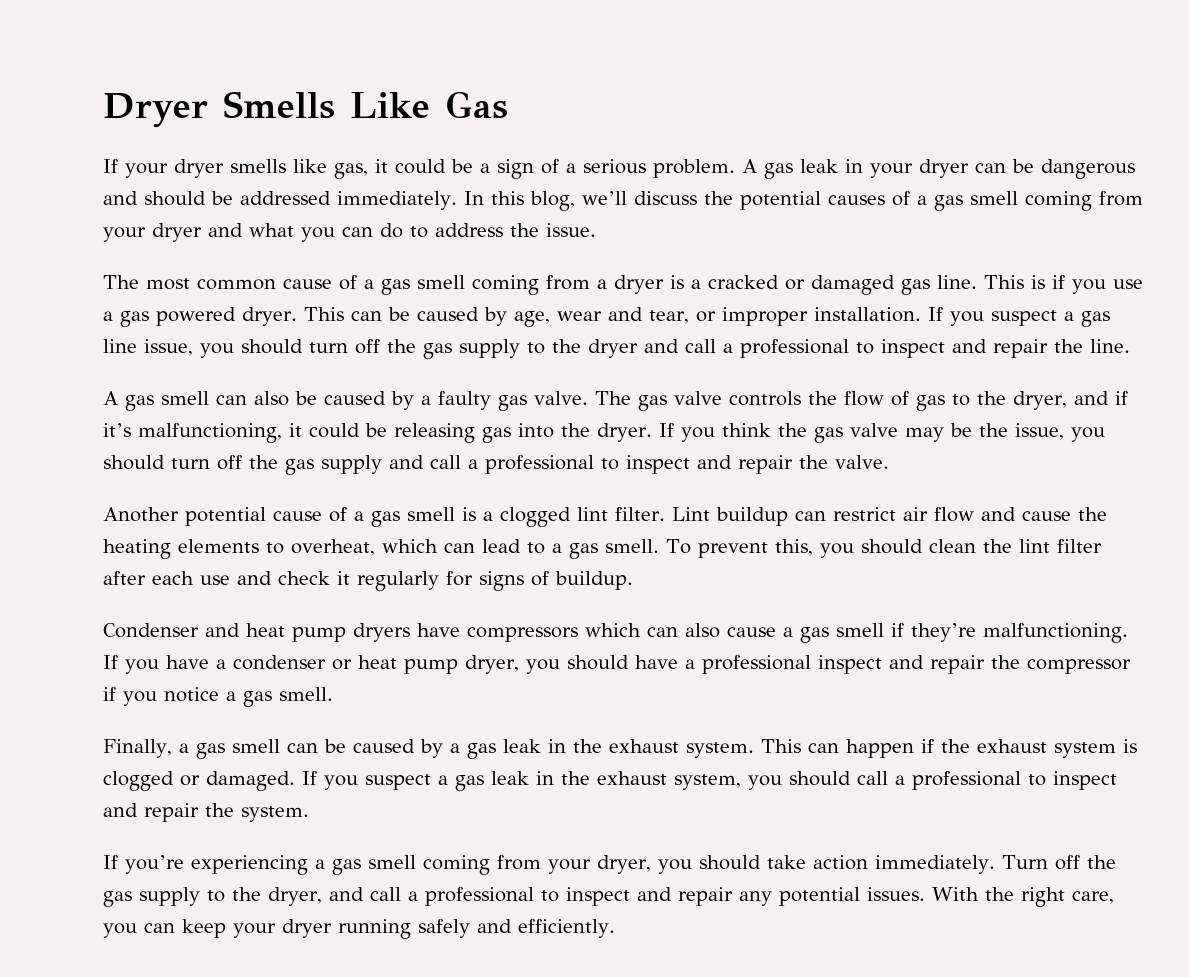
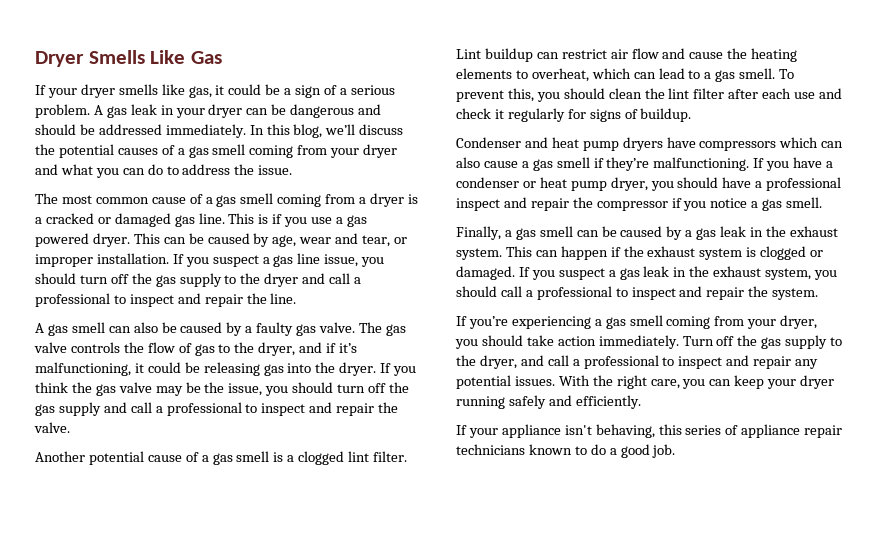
+ If your appliance isn't behaving, this series of appliance repair technicians known to do a good job.

